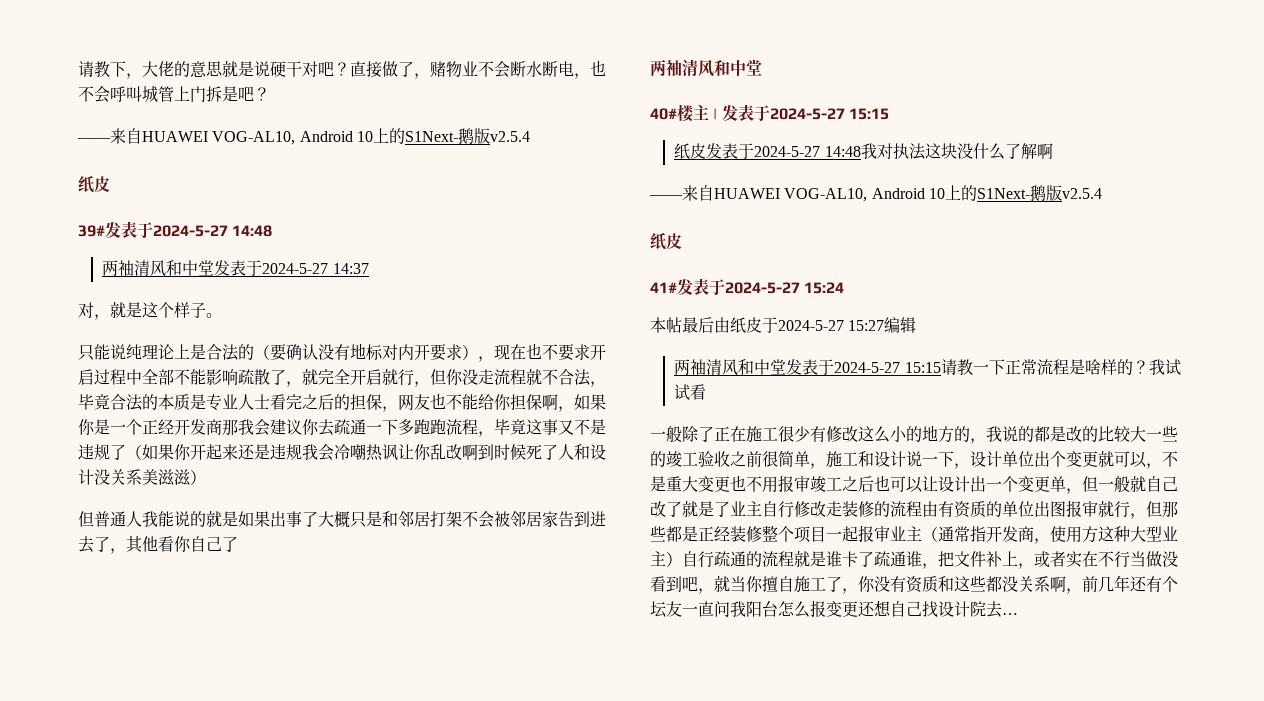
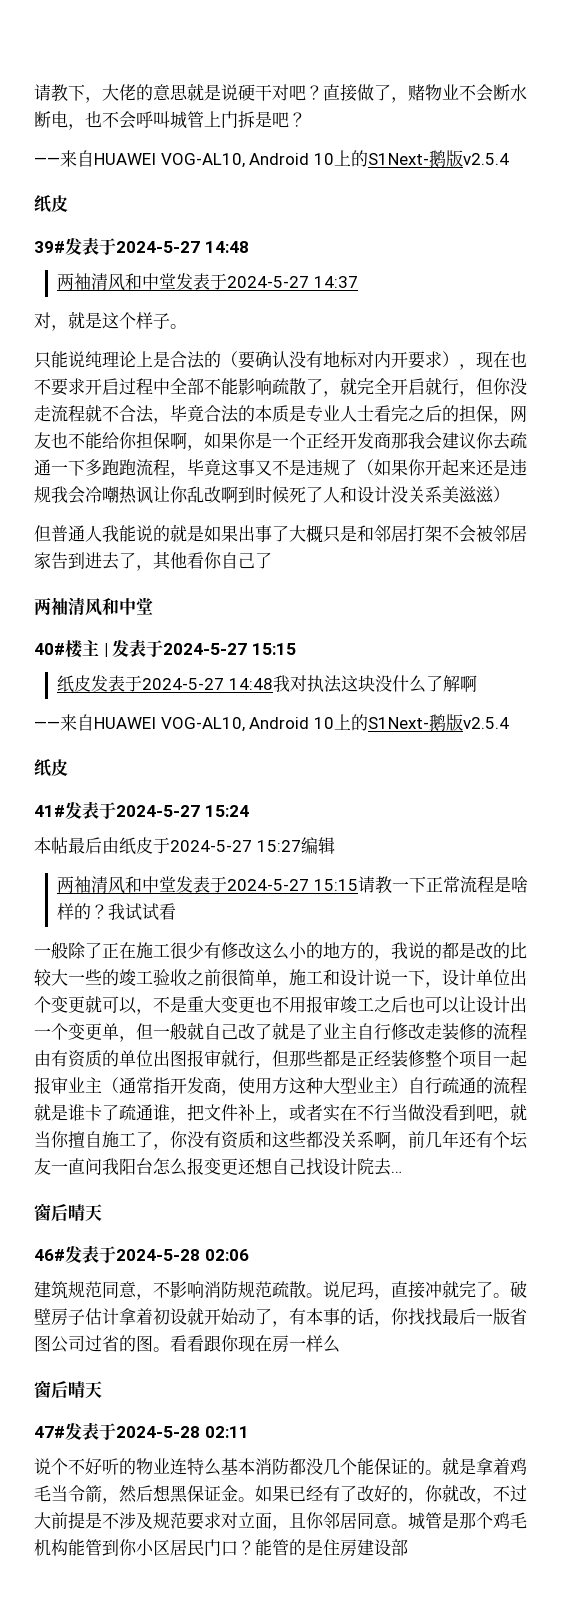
  一般除了正在施工很少有修改这么小的地方的，我说的都是改的比较大一些的竣工验收之前很简单，施工和设计说一下，设计单位出个变更就可以，不是重大变更也不用报审竣工之后也可以让设计出一个变更单，但一般就自己改了就是了业主自行修改走装修的流程由有资质的单位出图报审就行，但那些都是正经装修整个项目一起报审业主（通常指开发商，使用方这种大型业主）自行疏通的流程就是谁卡了疏通谁，把文件补上，或者实在不行当做没看到吧，就当你擅自施工了，你没有资质和这些都没关系啊，前几年还有个坛友一直问我阳台怎么报变更还想自己找设计院去…
+ 窗后晴天
+ 46#发表于2024-5-28 02:06
+ 建筑规范同意，不影响消防规范疏散。说尼玛，直接冲就完了。破壁房子估计拿着初设就开始动了，有本事的话，你找找最后一版省图公司过省的图。看看跟你现在房一样么
+ 窗后晴天
+ 47#发表于2024-5-28 02:11
+ 说个不好听的物业连特么基本消防都没几个能保证的。就是拿着鸡毛当令箭，然后想黑保证金。如果已经有了改好的，你就改，不过大前提是不涉及规范要求对立面，且你邻居同意。城管是那个鸡毛机构能管到你小区居民门口？能管的是住房建设部

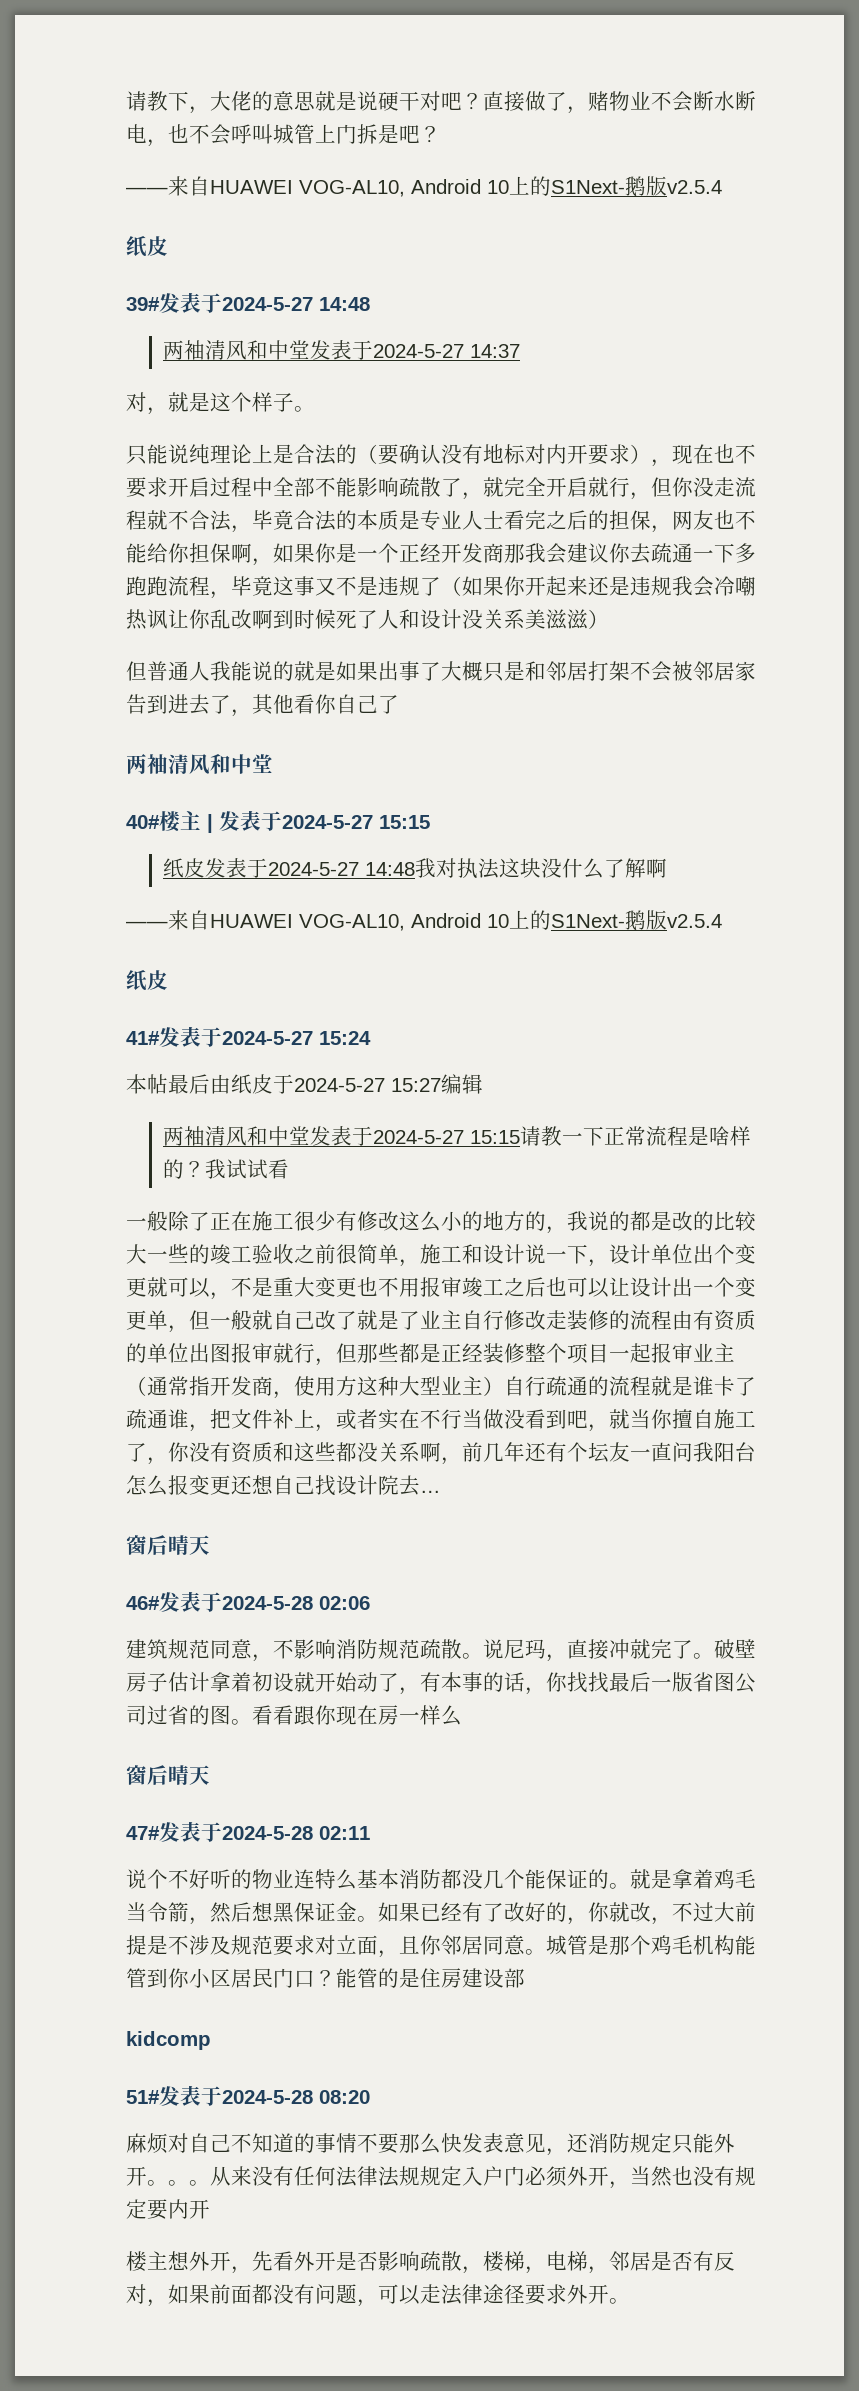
+ kidcomp
+ 51#发表于2024-5-28 08:20
+ 麻烦对自己不知道的事情不要那么快发表意见，还消防规定只能外开。。。从来没有任何法律法规规定入户门必须外开，当然也没有规定要内开
+ 楼主想外开，先看外开是否影响疏散，楼梯，电梯，邻居是否有反对，如果前面都没有问题，可以走法律途径要求外开。

